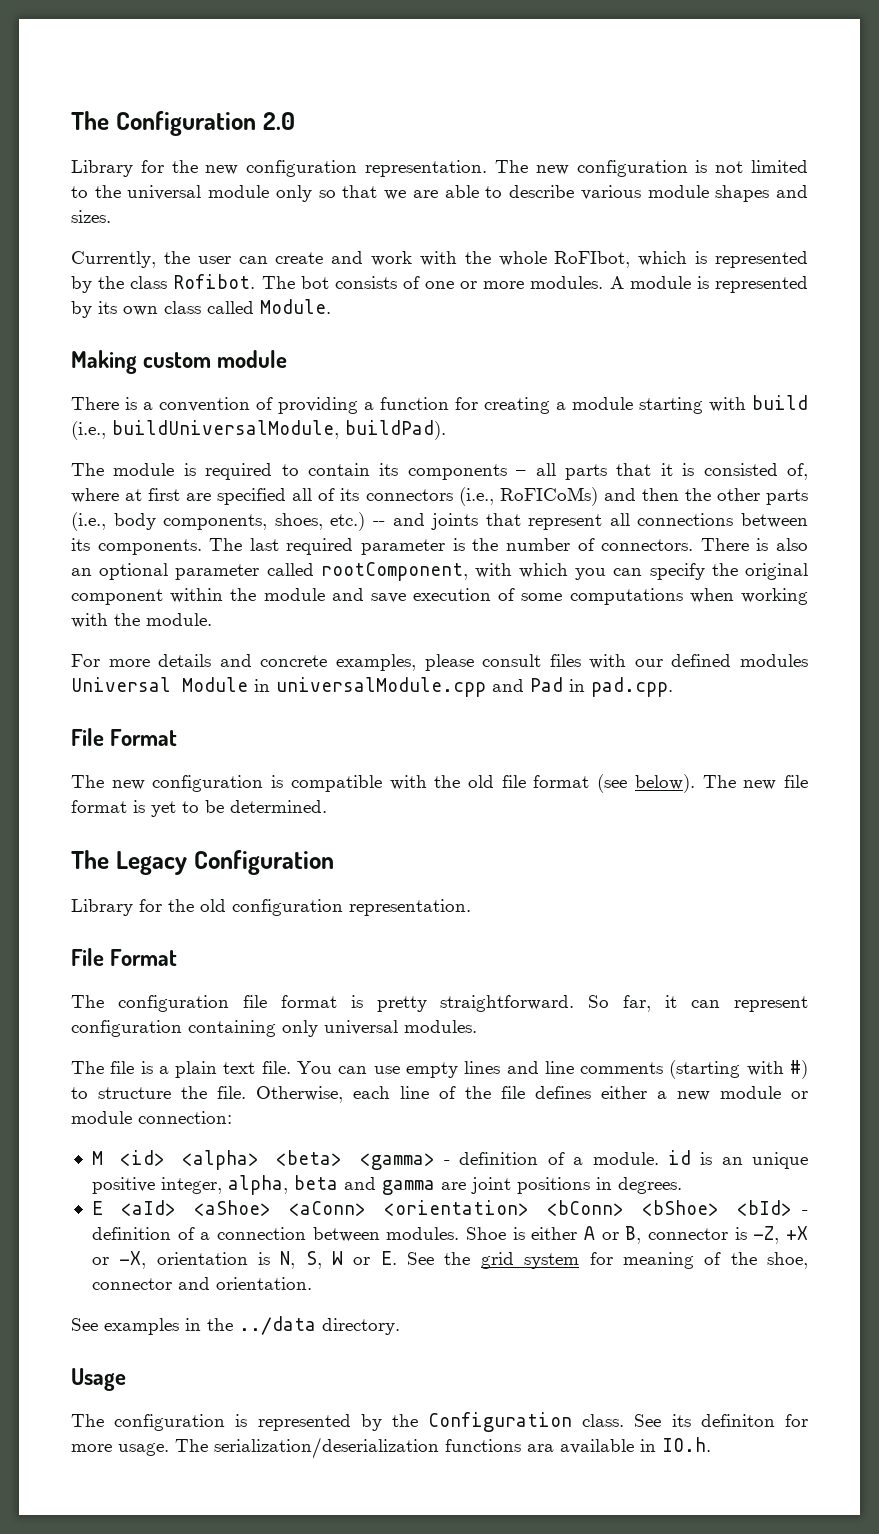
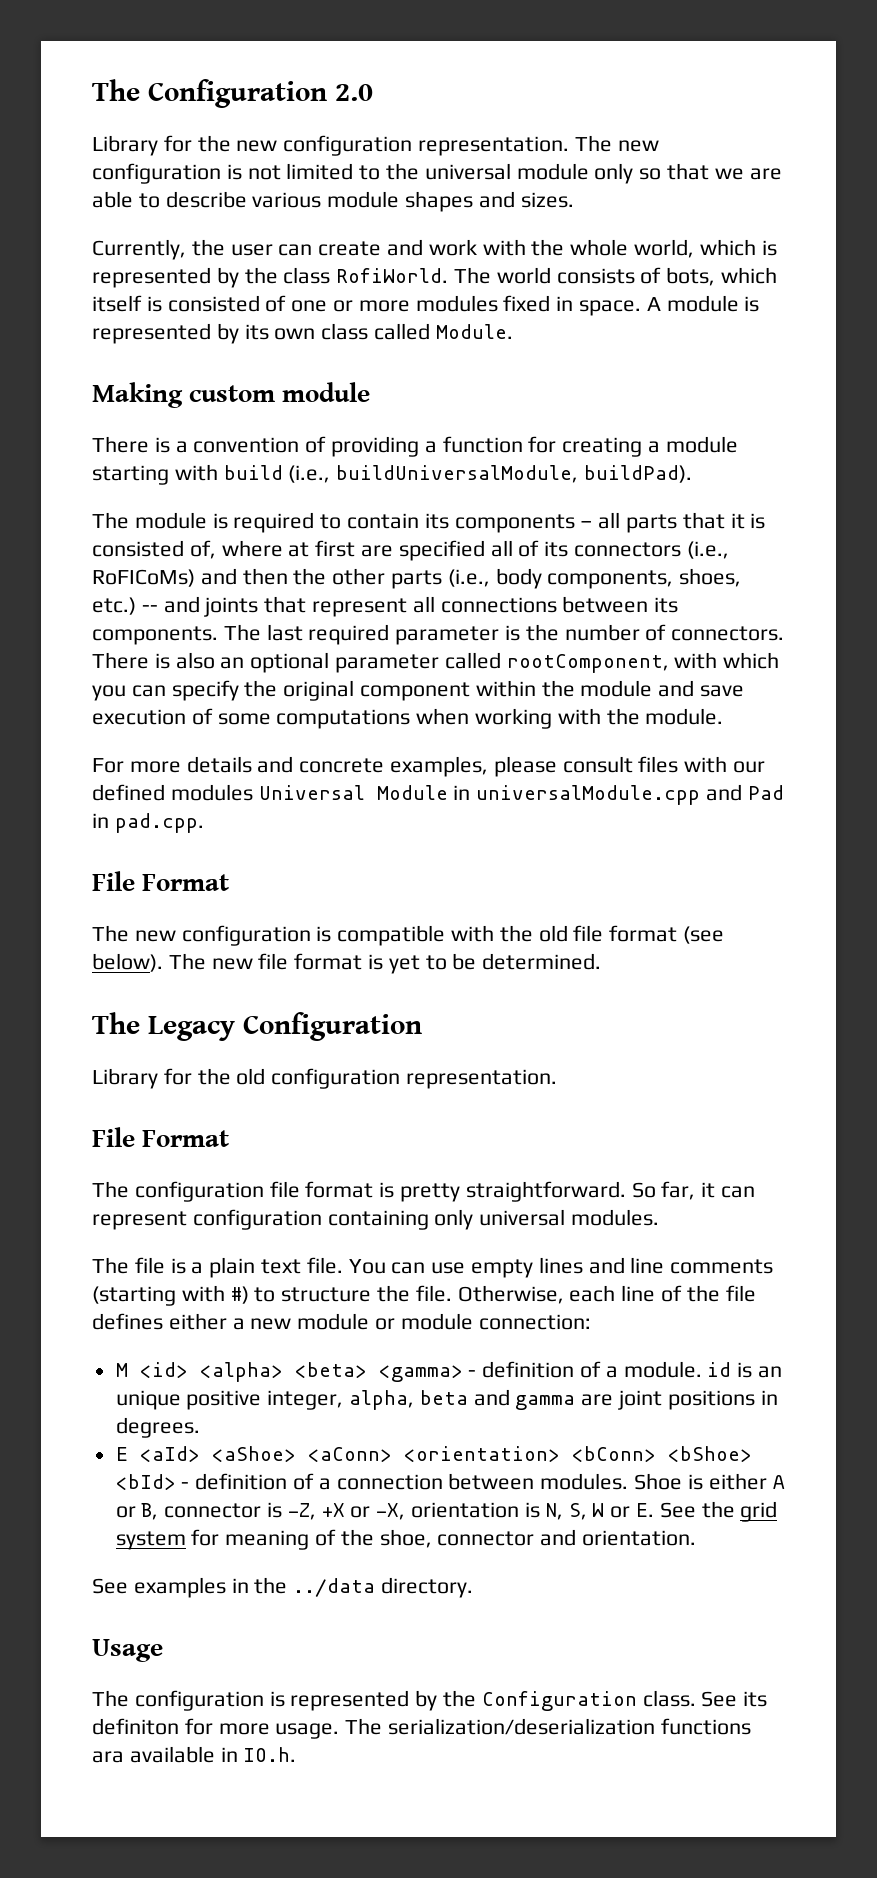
- Currently, the user can create and work with the whole RoFIbot, which is represented by the class Rofibot. The bot consists of one or more modules.
+ Currently, the user can create and work with the whole world, which is represented by the class RofiWorld. The world consists of bots, which itself is consisted of one or more modules fixed in space.

